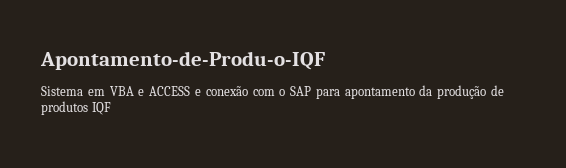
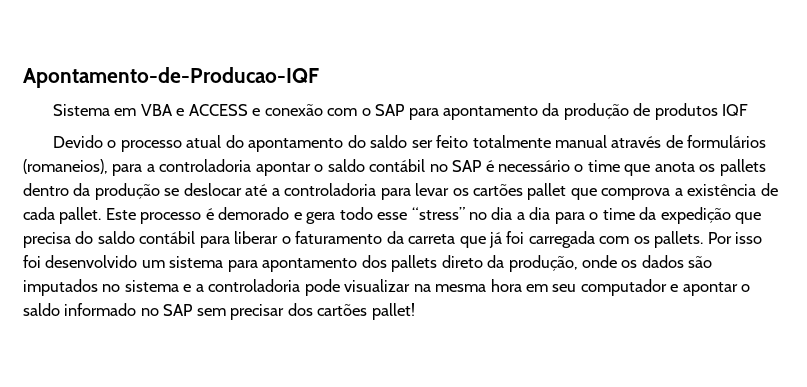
- Apontamento-de-Produ-o-IQF
+ Apontamento-de-Producao-IQF
+ Devido o processo atual do apontamento do saldo ser feito totalmente manual através de formulários (romaneios), para a controladoria apontar o saldo contábil no SAP é necessário o time que anota os pallets dentro da produção se deslocar até a controladoria para levar os cartões pallet que comprova a existência de cada pallet. Este processo é demorado e gera todo esse “stress” no dia a dia para o time da expedição que precisa do saldo contábil para liberar o faturamento da carreta que já foi carregada com os pallets. Por isso foi desenvolvido um sistema para apontamento dos pallets direto da produção, onde os dados são imputados no sistema e a controladoria pode visualizar na mesma hora em seu computador e apontar o saldo informado no SAP sem precisar dos cartões pallet!

